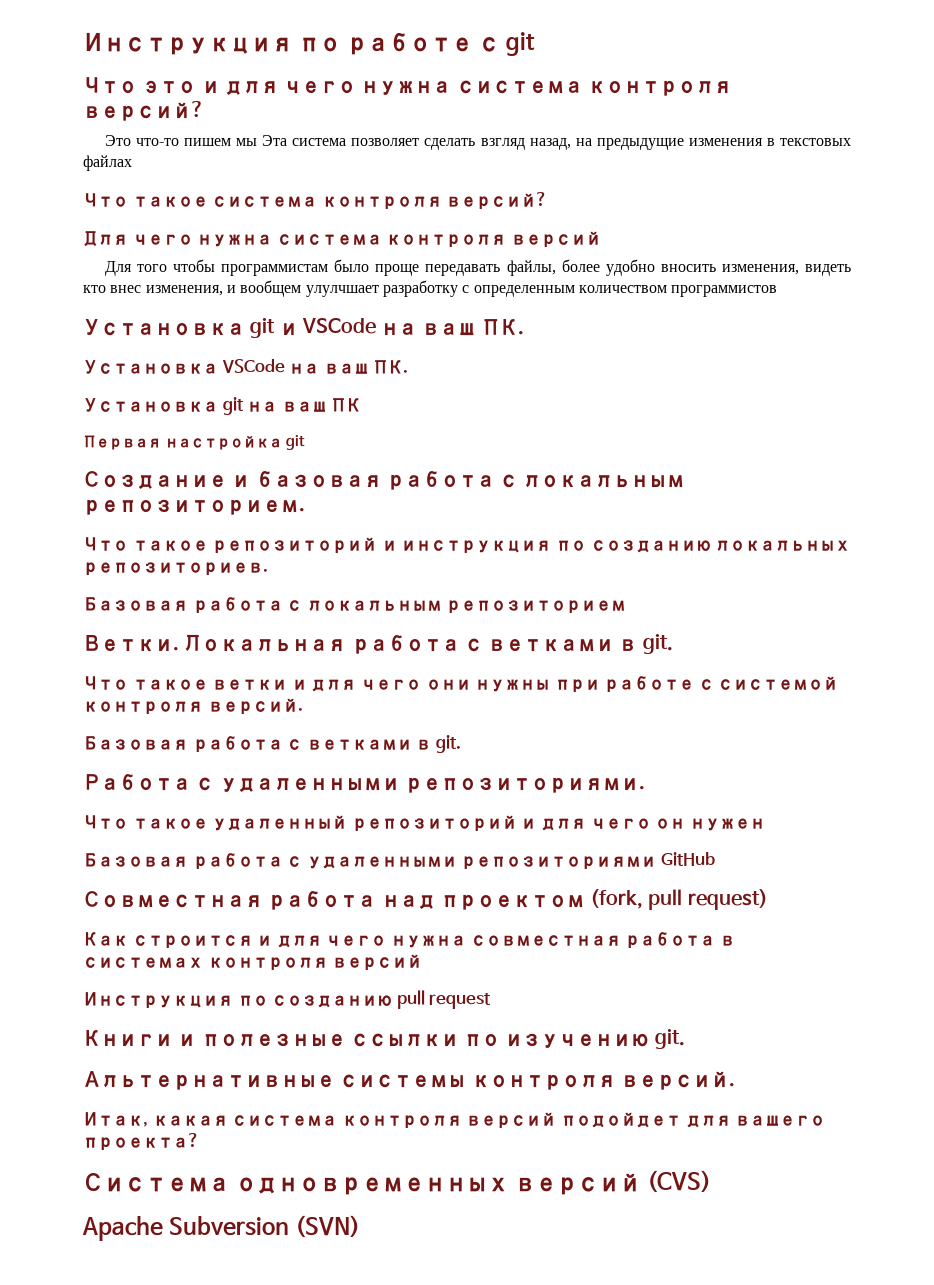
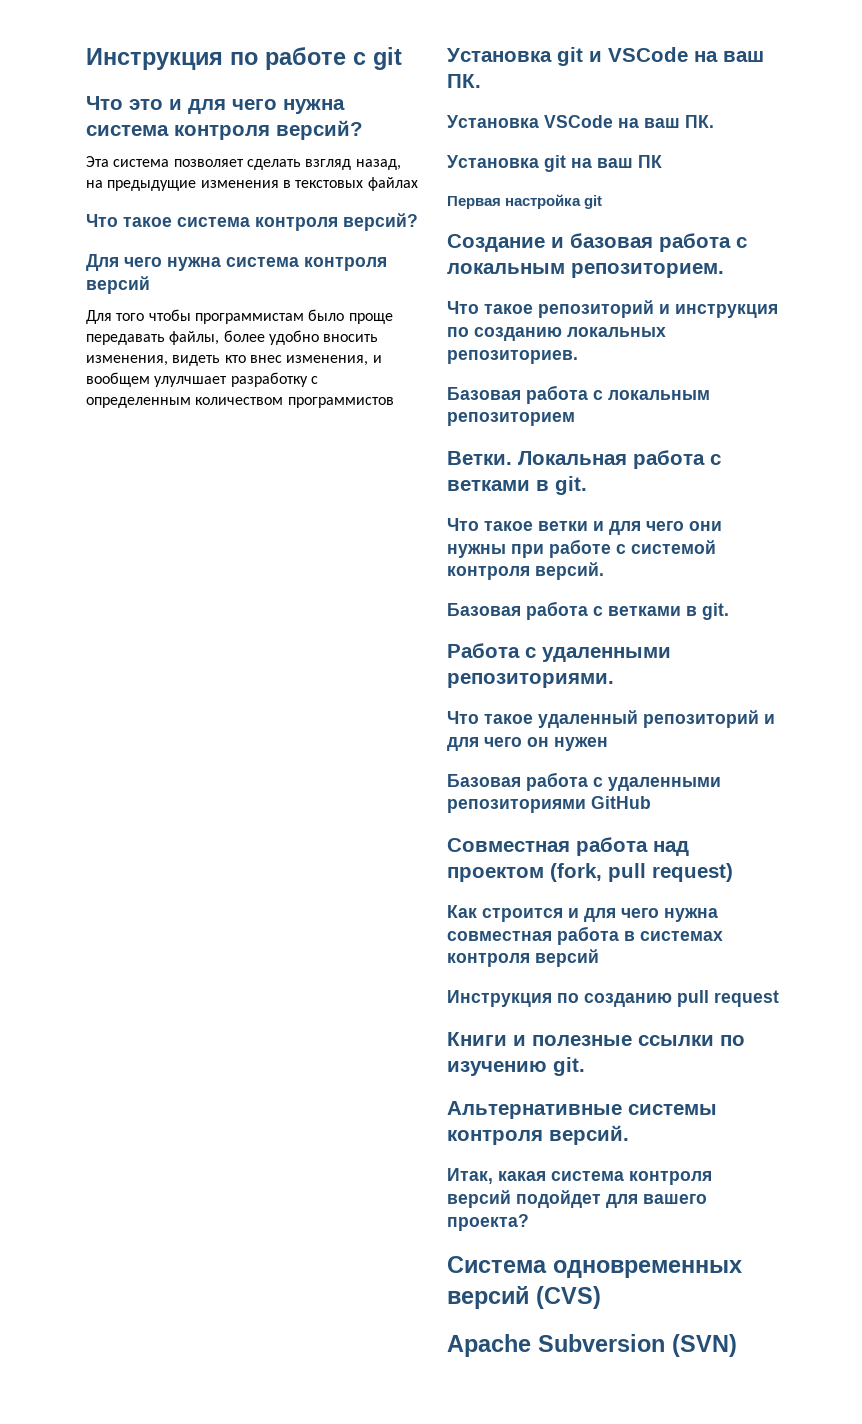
- Это что-то пишем мы Эта система позволяет сделать взгляд назад, на предыдущие изменения в текстовых файлах
+ Эта система позволяет сделать взгляд назад, на предыдущие изменения в текстовых файлах

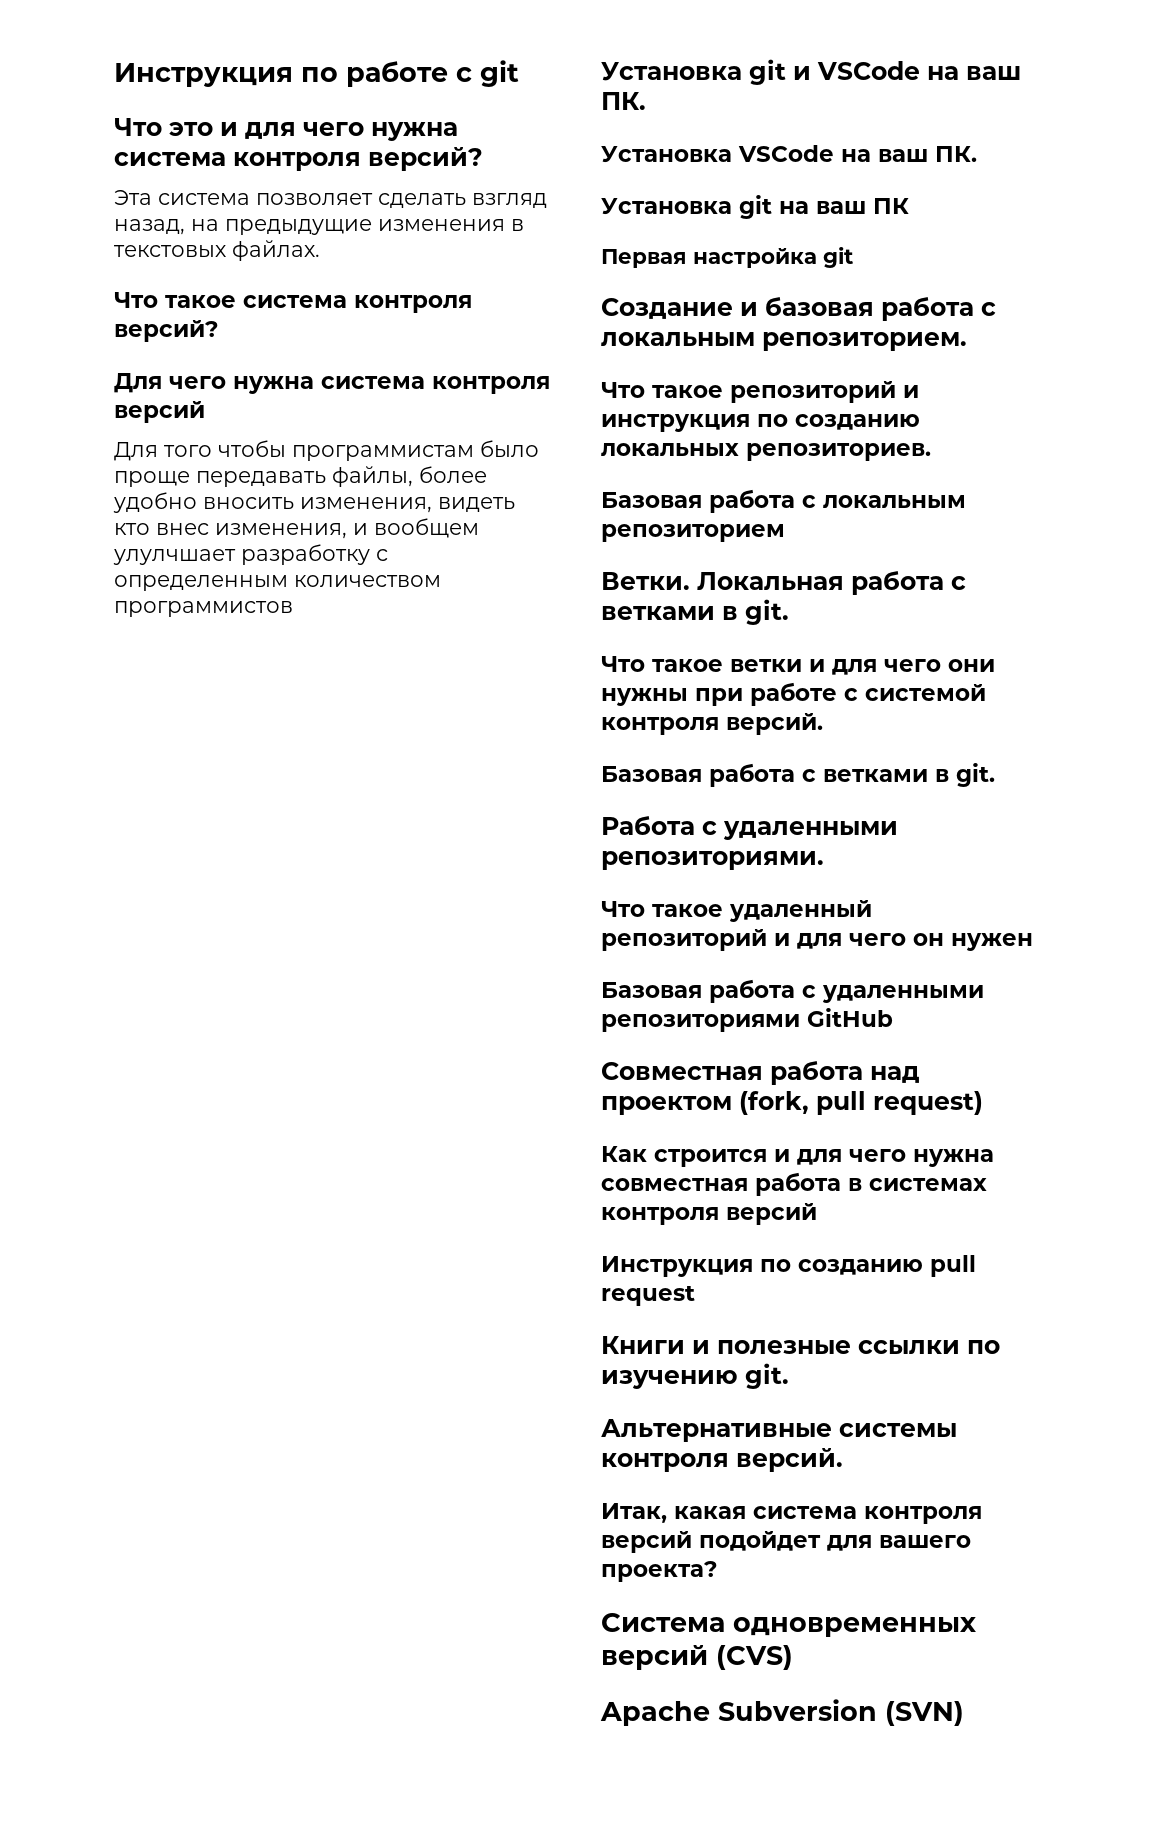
- Эта система позволяет сделать взгляд назад, на предыдущие изменения в текстовых файлах
+ Эта система позволяет сделать взгляд назад, на предыдущие изменения в текстовых файлах.

